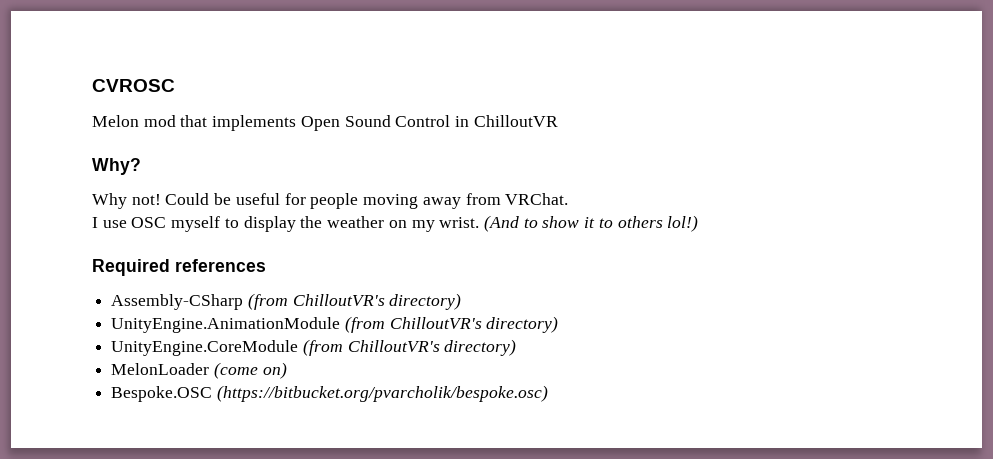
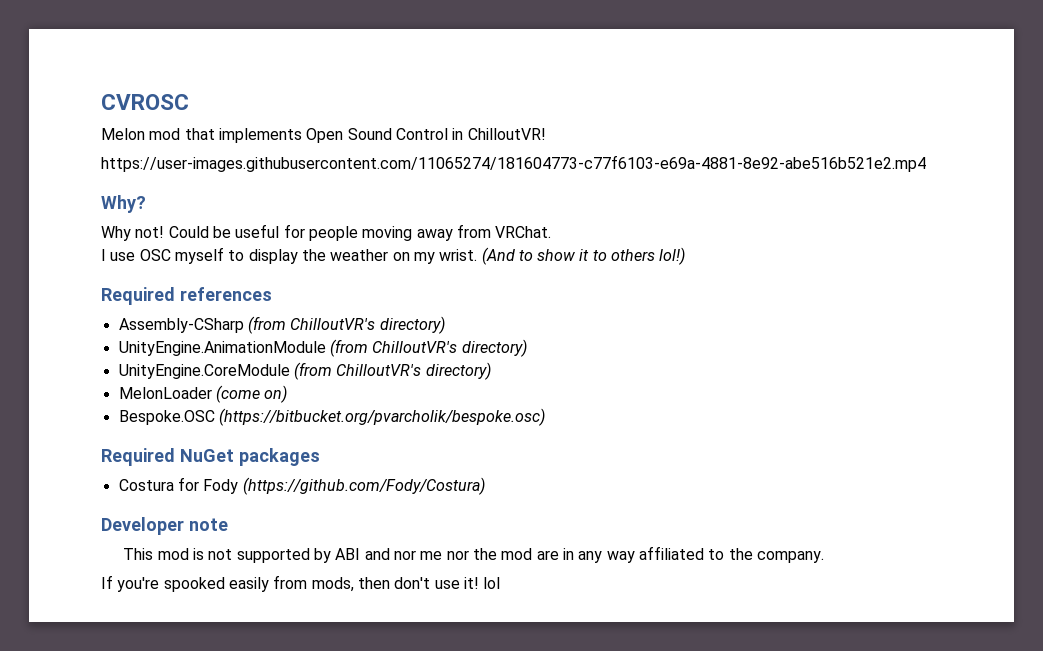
- Melon mod that implements Open Sound Control in ChilloutVR
+ Melon mod that implements Open Sound Control in ChilloutVR!
+ https://user-images.githubusercontent.com/11065274/181604773-c77f6103-e69a-4881-8e92-abe516b521e2.mp4
+ Required NuGet packages
+ Costura for Fody (https://github.com/Fody/Costura)
+ Developer note
+ This mod is not supported by ABI and nor me nor the mod are in any way affiliated to the company.
+ If you're spooked easily from mods, then don't use it! lol

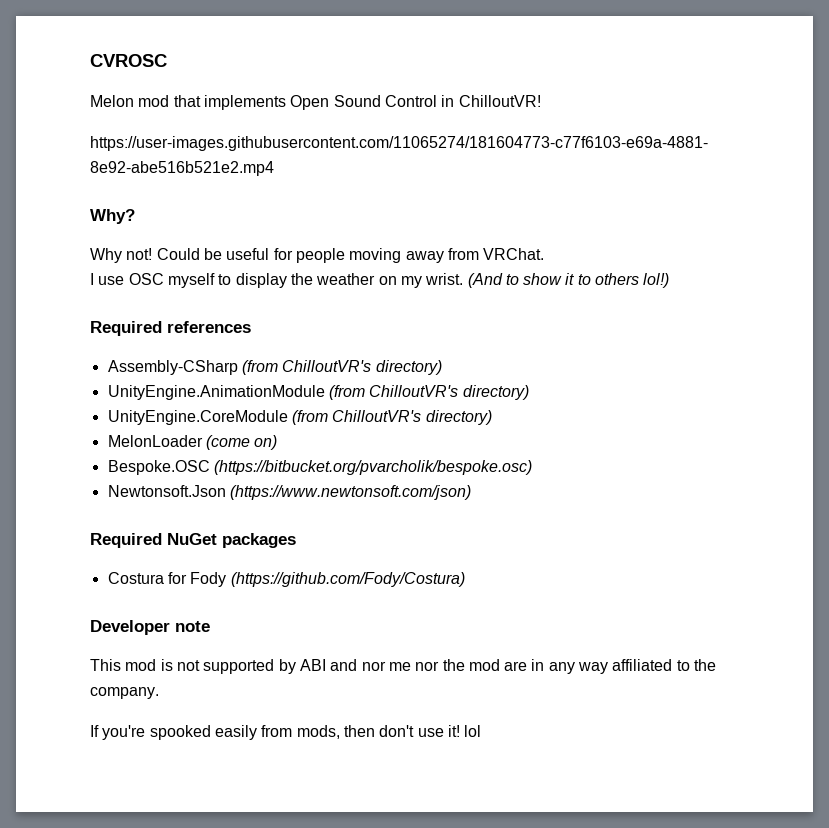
+ Newtonsoft.Json (https://www.newtonsoft.com/json)

